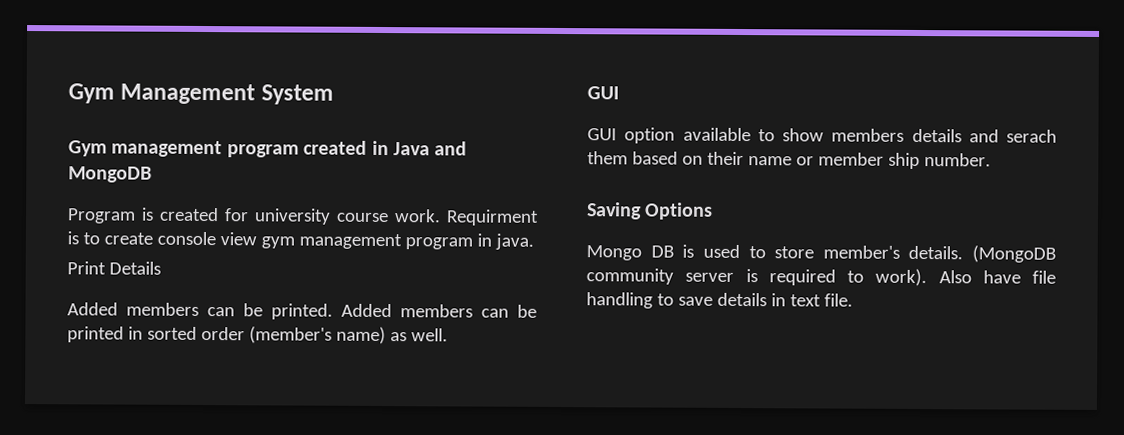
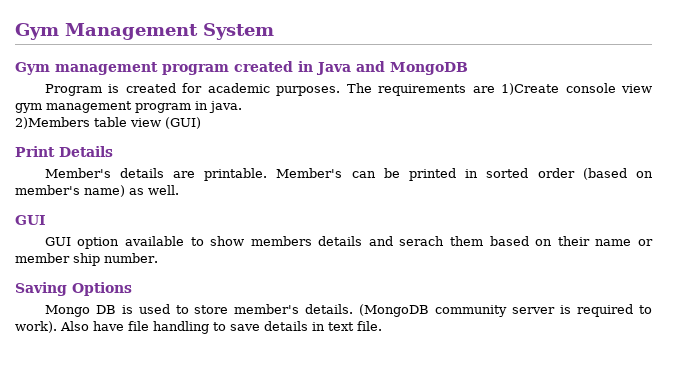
- Program is created for university course work. Requirment is to create console view gym management program in java.
+ Program is created for academic purposes. The requirements are 1)Create console view gym management program in java.
+ 2)Members table view (GUI)
  Print Details
- Added members can be printed. Added members can be printed in sorted order (member's name) as well.
+ Member's details are printable. Member's can be printed in sorted order (based on member's name) as well.

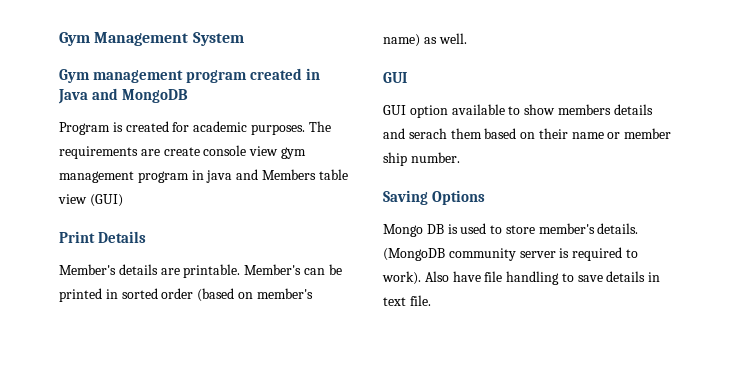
- The requirements are 1)Create console view gym management program in java.
- 2)Members table view (GUI)
+ The requirements are create console view gym management program in java and Members table view (GUI)

